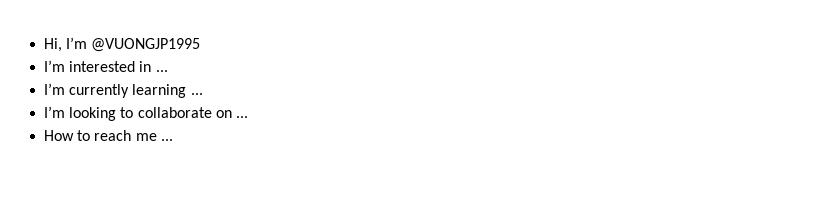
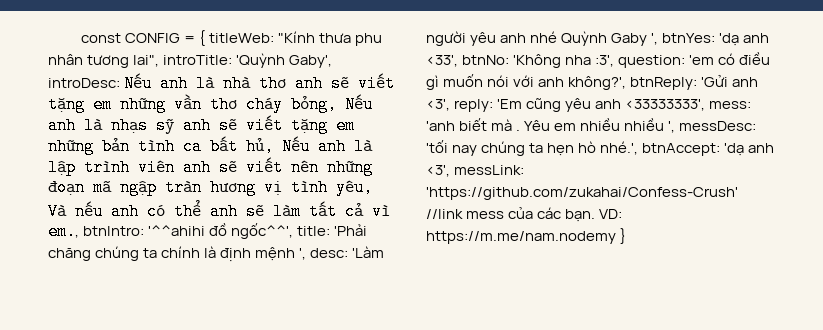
- Hi, I’m @VUONGJP1995
- I’m interested in ...
- I’m currently learning ...
- I’m looking to collaborate on ...
- How to reach me ...
+ const CONFIG = { titleWeb: "Kính thưa phu nhân tương lai", introTitle: 'Quỳnh Gaby', introDesc: Nếu anh là nhà thơ anh sẽ viết tặng em những vần thơ cháy bỏng, Nếu anh là nhạs sỹ anh sẽ viết tặng em những bản tình ca bất hủ, Nếu anh là lập trình viên anh sẽ viết nên những đoạn mã ngập tràn hương vị tình yêu, Và nếu anh có thể anh sẽ làm tất cả vì em., btnIntro: '^^ahihi đồ ngốc^^', title: 'Phải chăng chúng ta chính là định mệnh ', desc: 'Làm người yêu anh nhé Quỳnh Gaby ', btnYes: 'dạ anh <33', btnNo: 'Không nha :3', question: 'em có điều gì muốn nói với anh không?', btnReply: 'Gửi anh <3', reply: 'Em cũng yêu anh <33333333', mess: 'anh biết mà . Yêu em nhiều nhiều ', messDesc: 'tối nay chúng ta hẹn hò nhé.', btnAccept: 'dạ anh <3', messLink: 'https://github.com/zukahai/Confess-Crush' //link mess của các bạn. VD: https://m.me/nam.nodemy }

